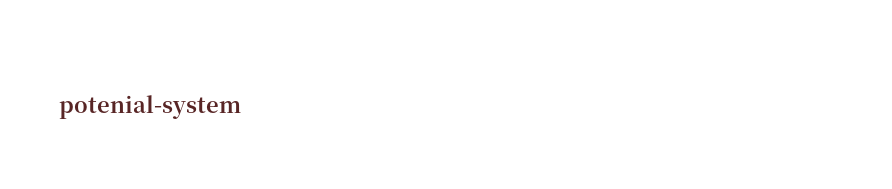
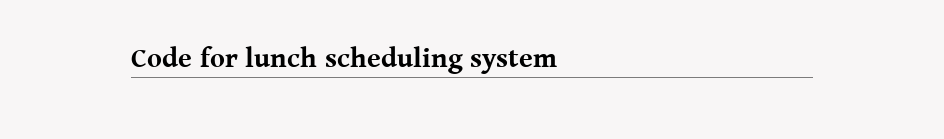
- potenial-system
+ Code for lunch scheduling system

